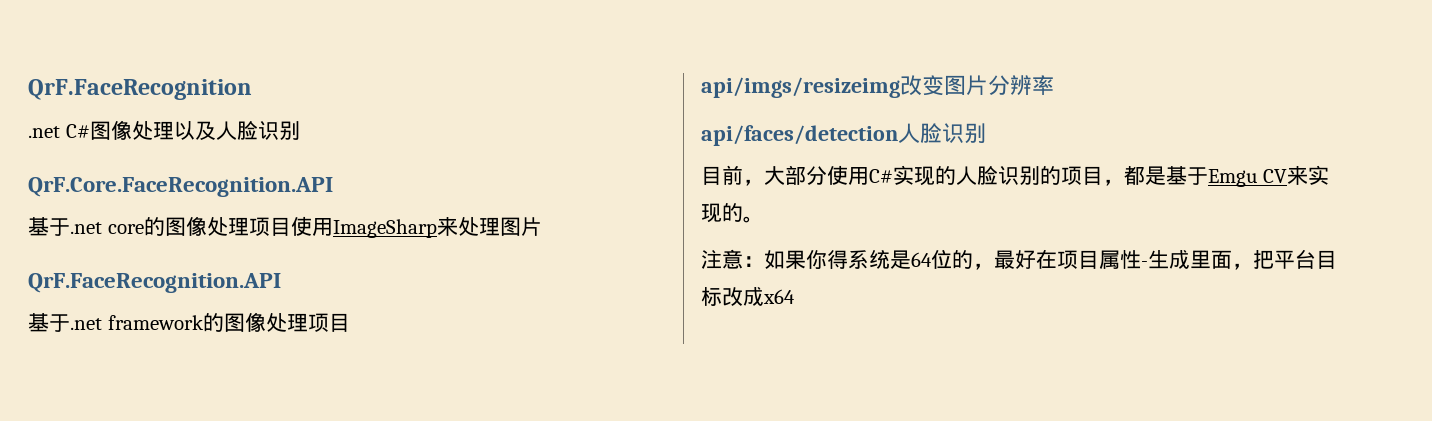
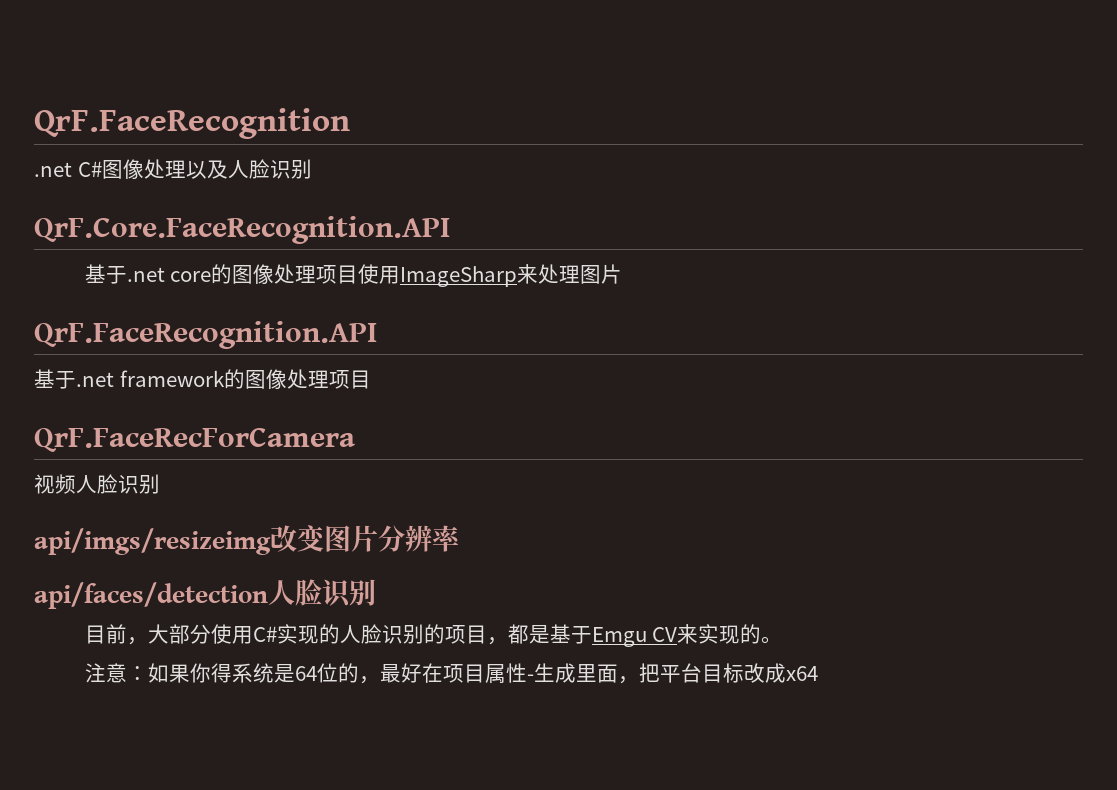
+ QrF.FaceRecForCamera
+ 视频人脸识别

